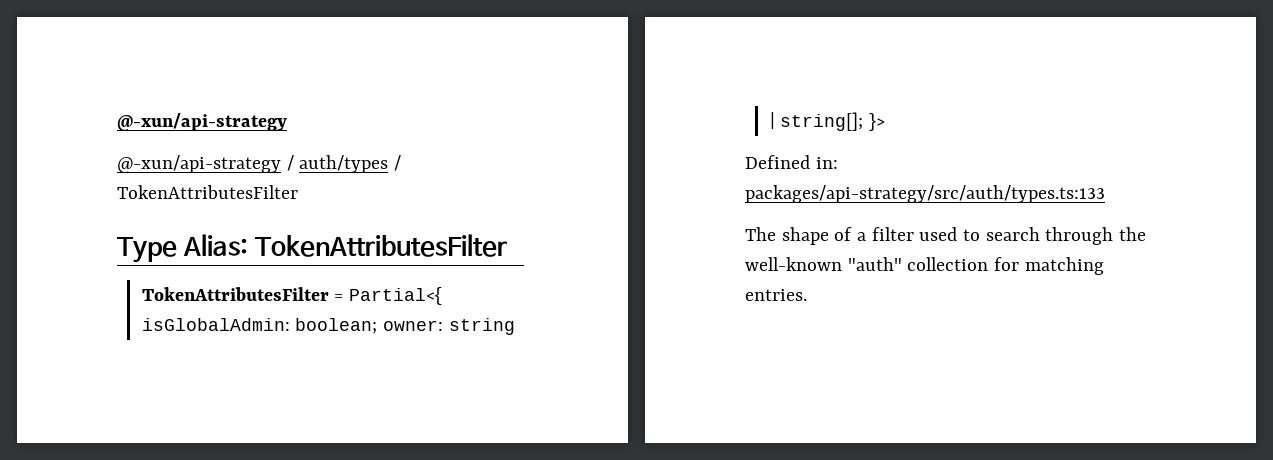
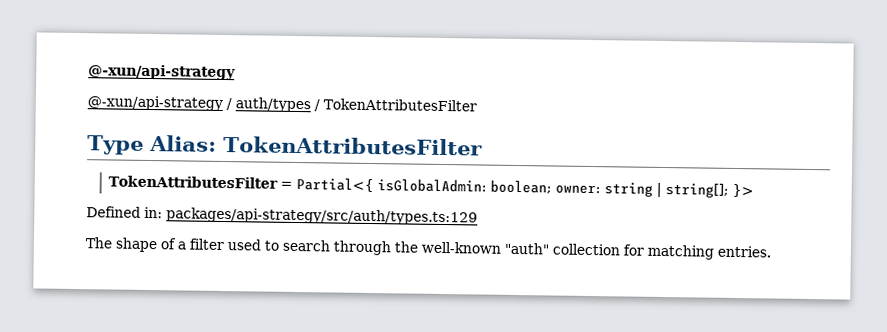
- Defined in: packages/api-strategy/src/auth/types.ts:133
+ Defined in: packages/api-strategy/src/auth/types.ts:129

